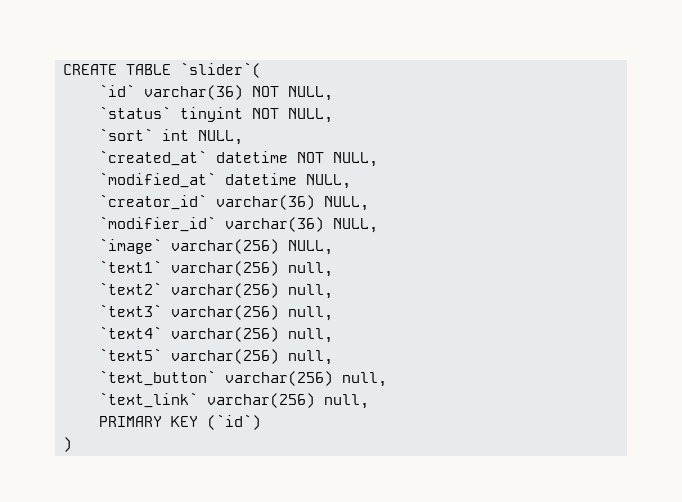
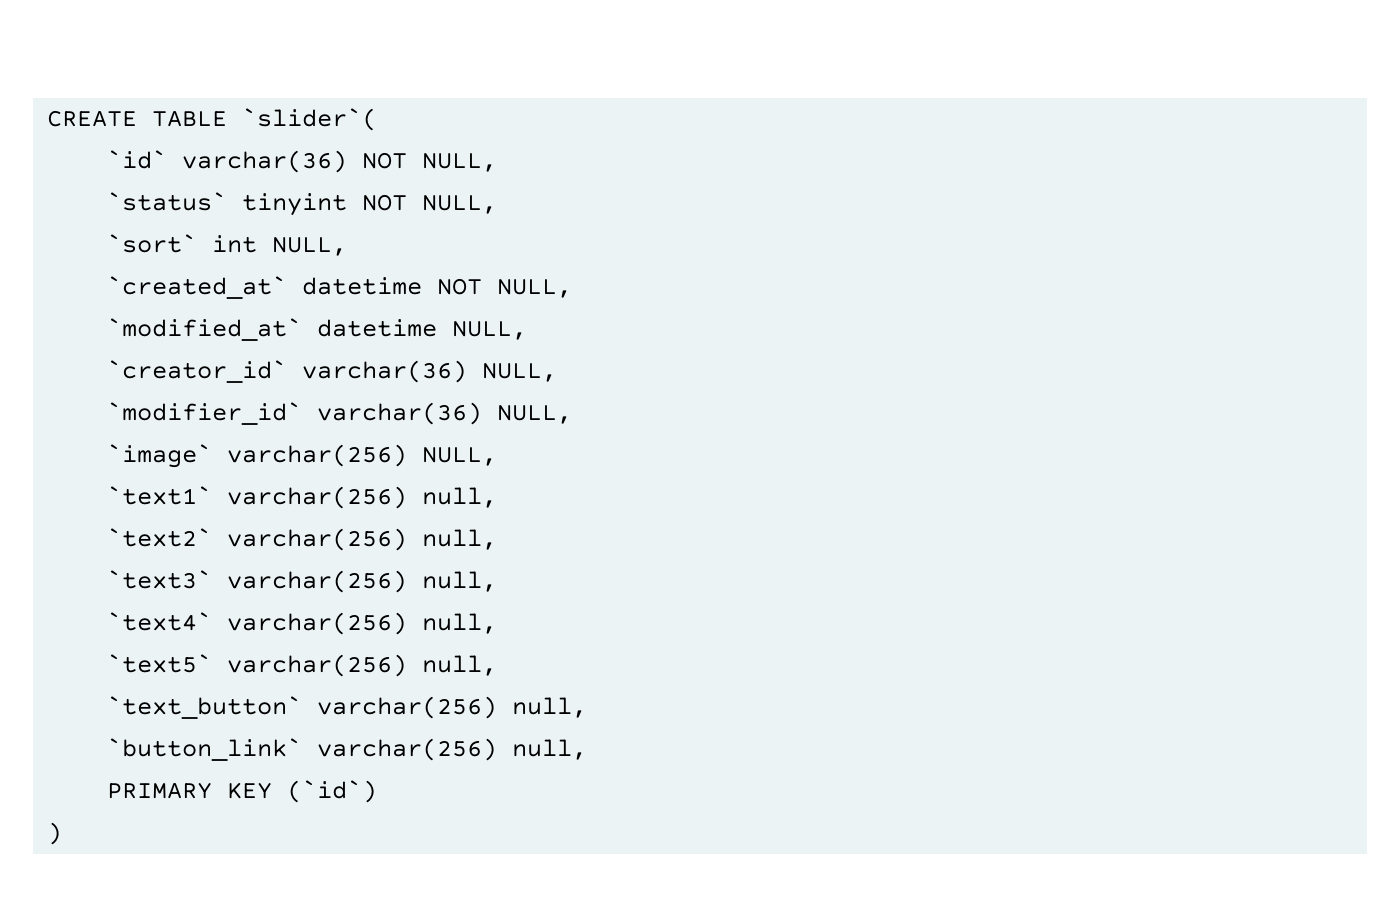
- `text_link` varchar(256) null,
+ `button_link` varchar(256) null,

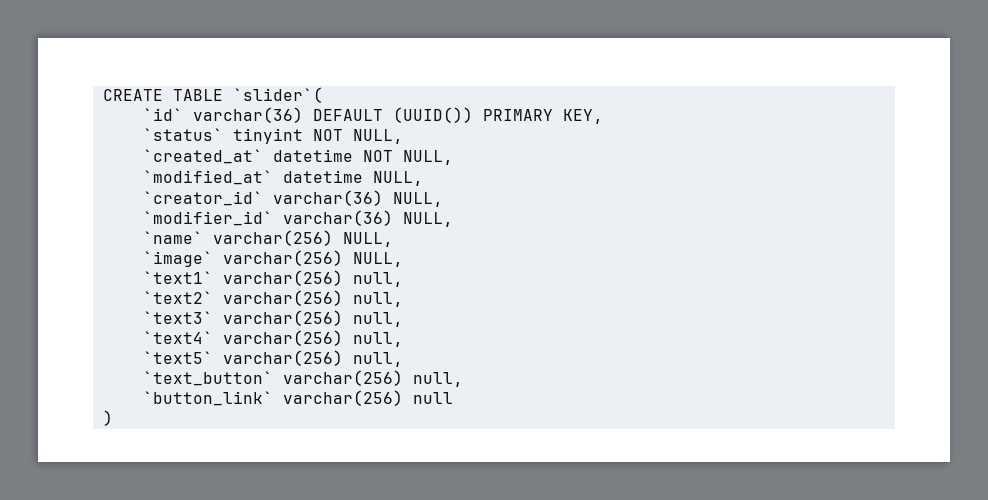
- `id` varchar(36) NOT NULL,
+ `id` varchar(36) DEFAULT (UUID()) PRIMARY KEY,
- `sort` int NULL,
+ `name` varchar(256) NULL,
- `button_link` varchar(256) null,
- PRIMARY KEY (`id`)
+ `button_link` varchar(256) null

